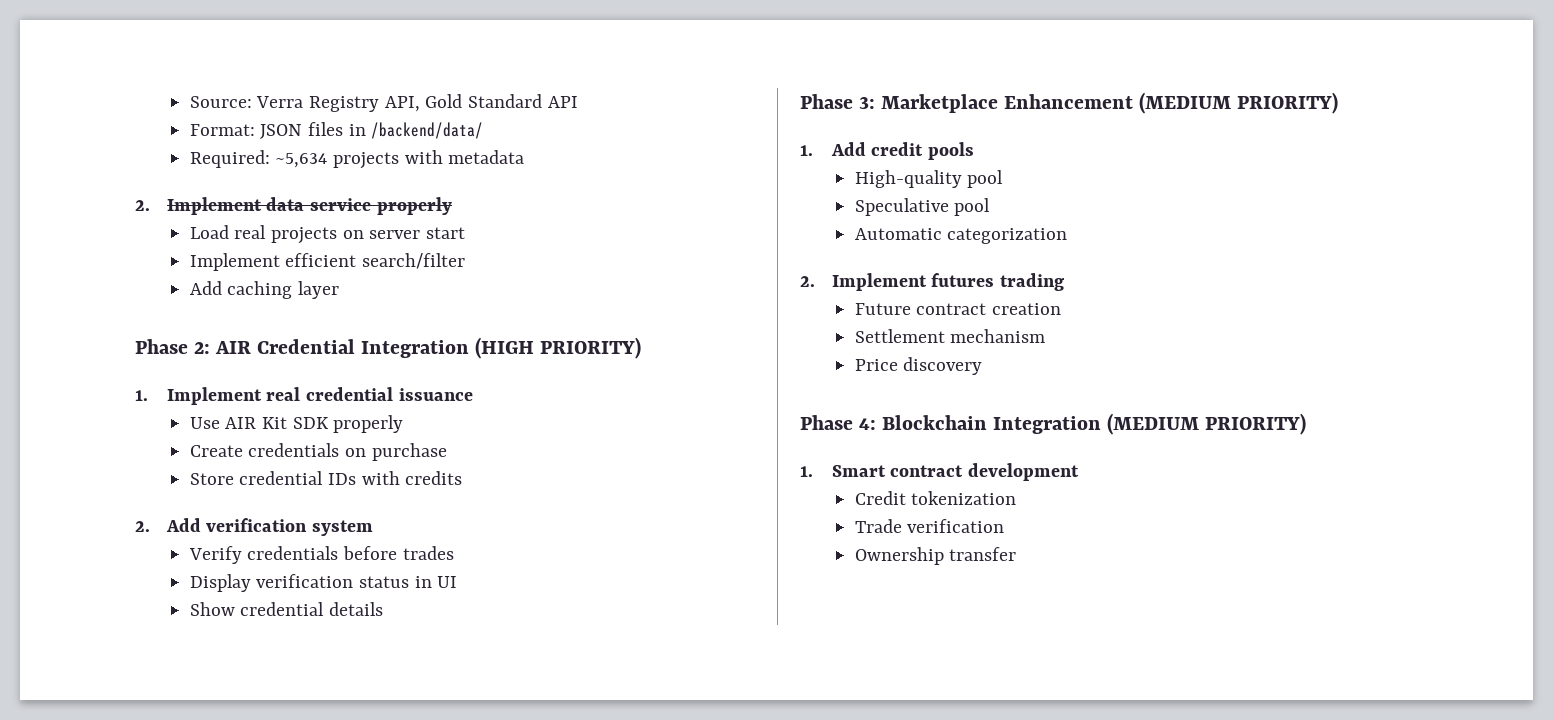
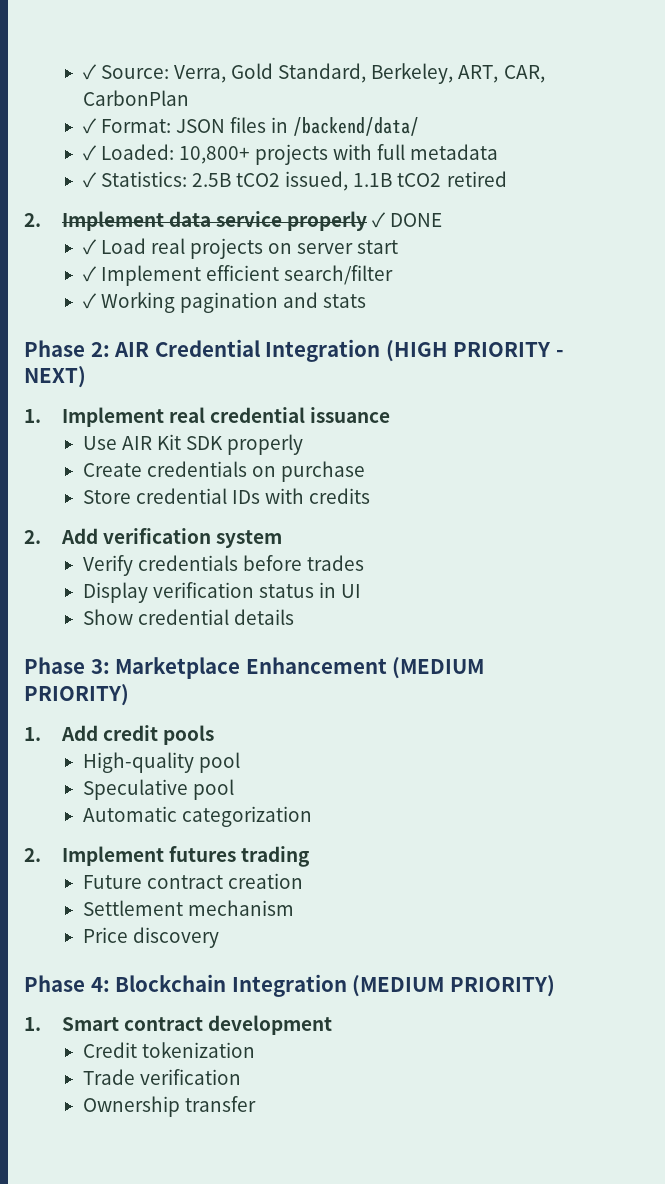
- Source: Verra Registry API, Gold Standard API
- Format: JSON files in /backend/data/
+ ✓ Source: Verra, Gold Standard, Berkeley, ART, CAR, CarbonPlan
+ ✓ Format: JSON files in /backend/data/
- Required: ~5,634 projects with metadata
+ ✓ Loaded: 10,800+ projects with full metadata
+ ✓ Statistics: 2.5B tCO2 issued, 1.1B tCO2 retired
- 2. Implement data service properly
- Load real projects on server start
+ 2. Implement data service properly ✓ DONE
+ ✓ Load real projects on server start
- Implement efficient search/filter
+ ✓ Implement efficient search/filter
- Add caching layer
+ ✓ Working pagination and stats
- Phase 2: AIR Credential Integration (HIGH PRIORITY)
+ Phase 2: AIR Credential Integration (HIGH PRIORITY - NEXT)

